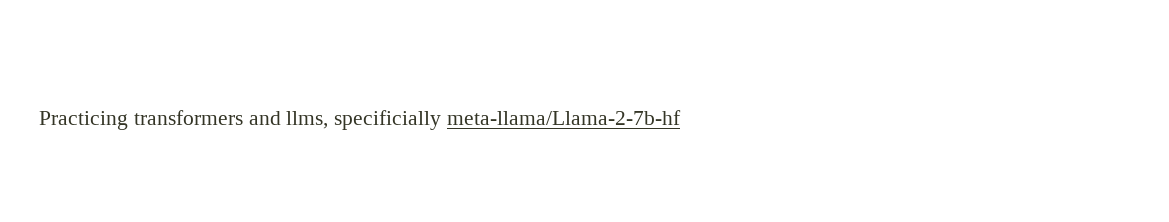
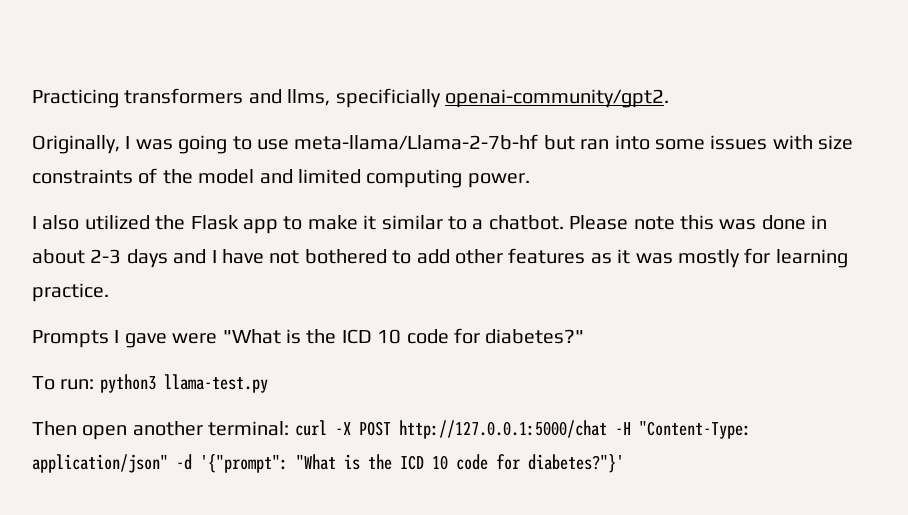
- Practicing transformers and llms, specificially meta-llama/Llama-2-7b-hf
+ Practicing transformers and llms, specificially openai-community/gpt2.
+ Originally, I was going to use meta-llama/Llama-2-7b-hf but ran into some issues with size constraints of the model and limited computing power.
+ I also utilized the Flask app to make it similar to a chatbot. Please note this was done in about 2-3 days and I have not bothered to add other features as it was mostly for learning practice.
+ Prompts I gave were "What is the ICD 10 code for diabetes?"
+ To run: python3 llama-test.py
+ Then open another terminal: curl -X POST http://127.0.0.1:5000/chat -H "Content-Type: application/json" -d '{"prompt": "What is the ICD 10 code for diabetes?"}'

